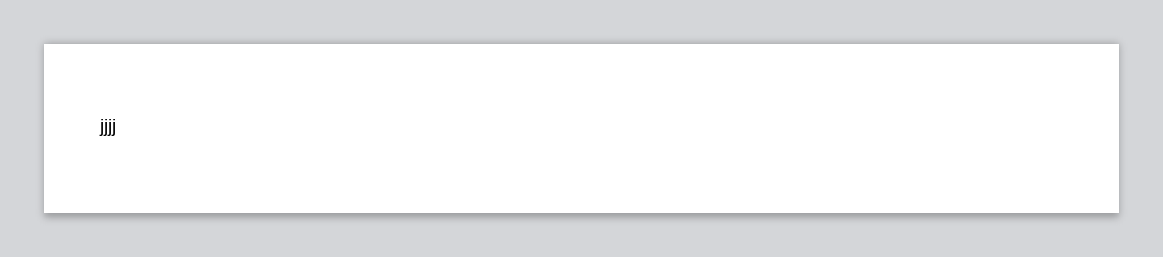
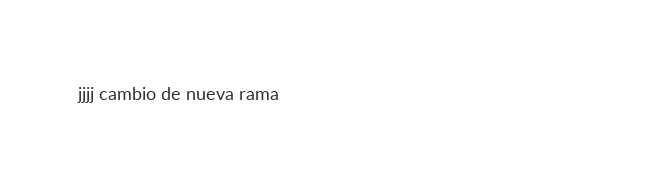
- jjjj
+ jjjj cambio de nueva rama

